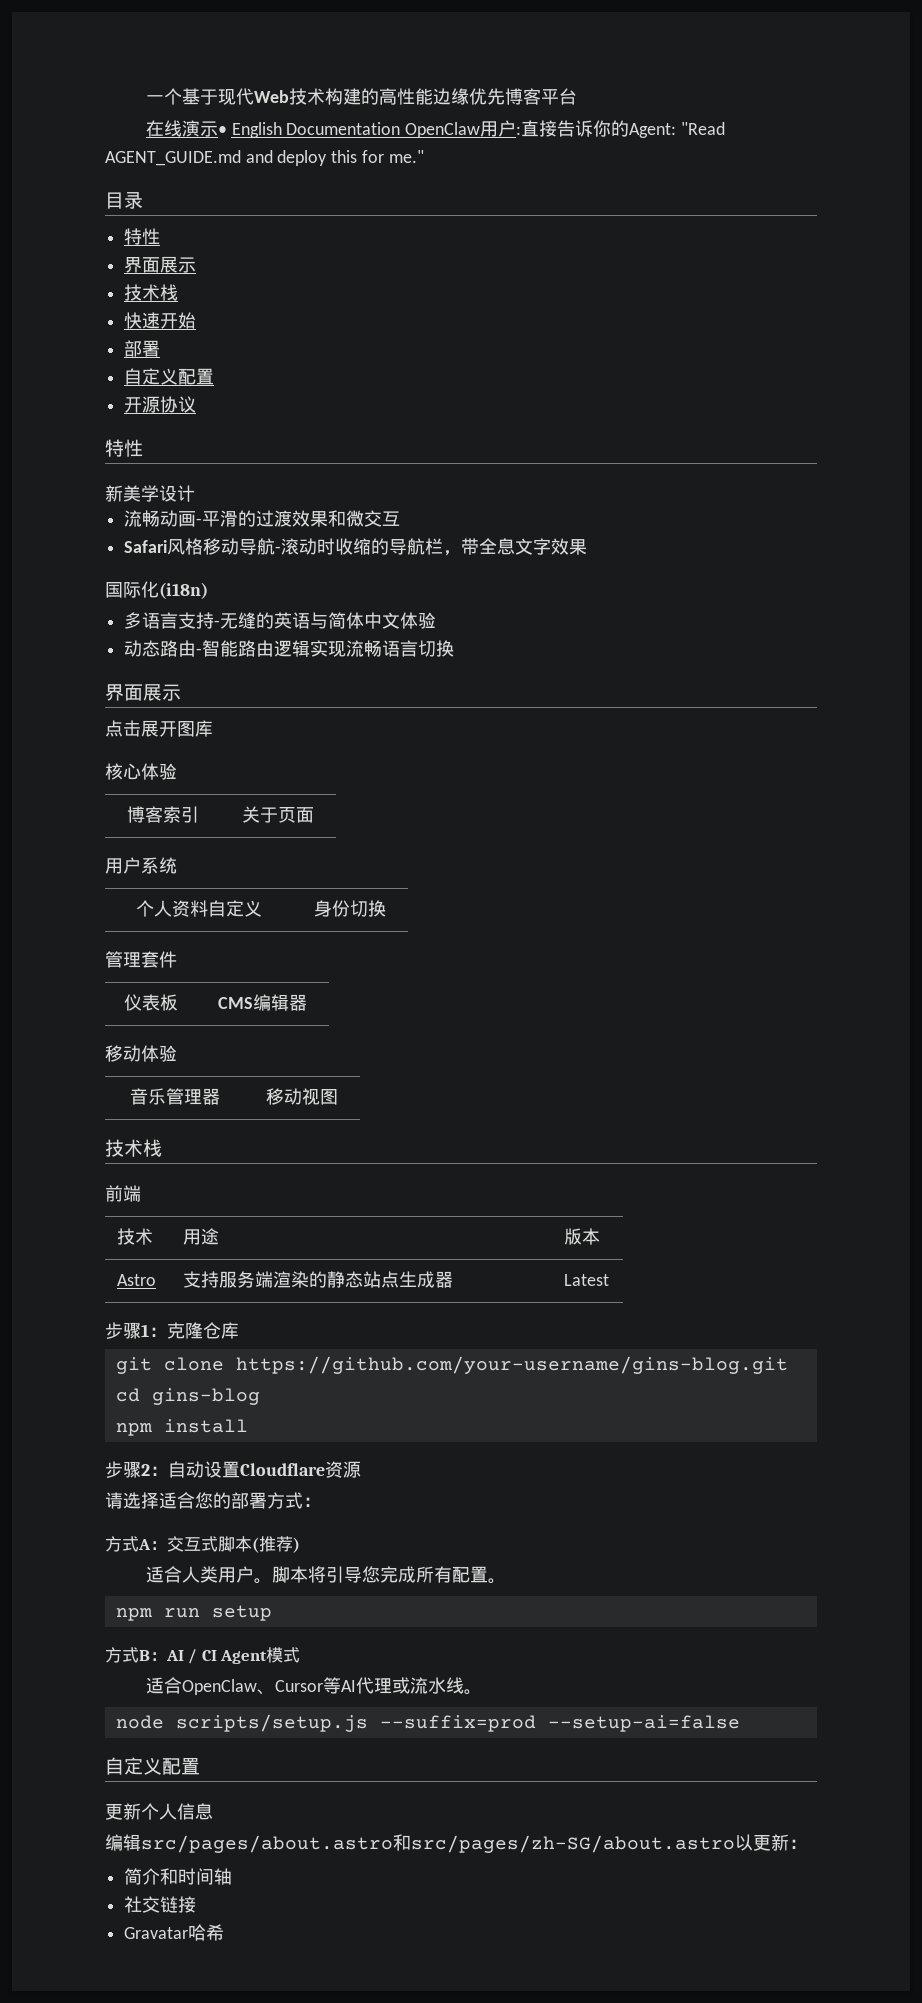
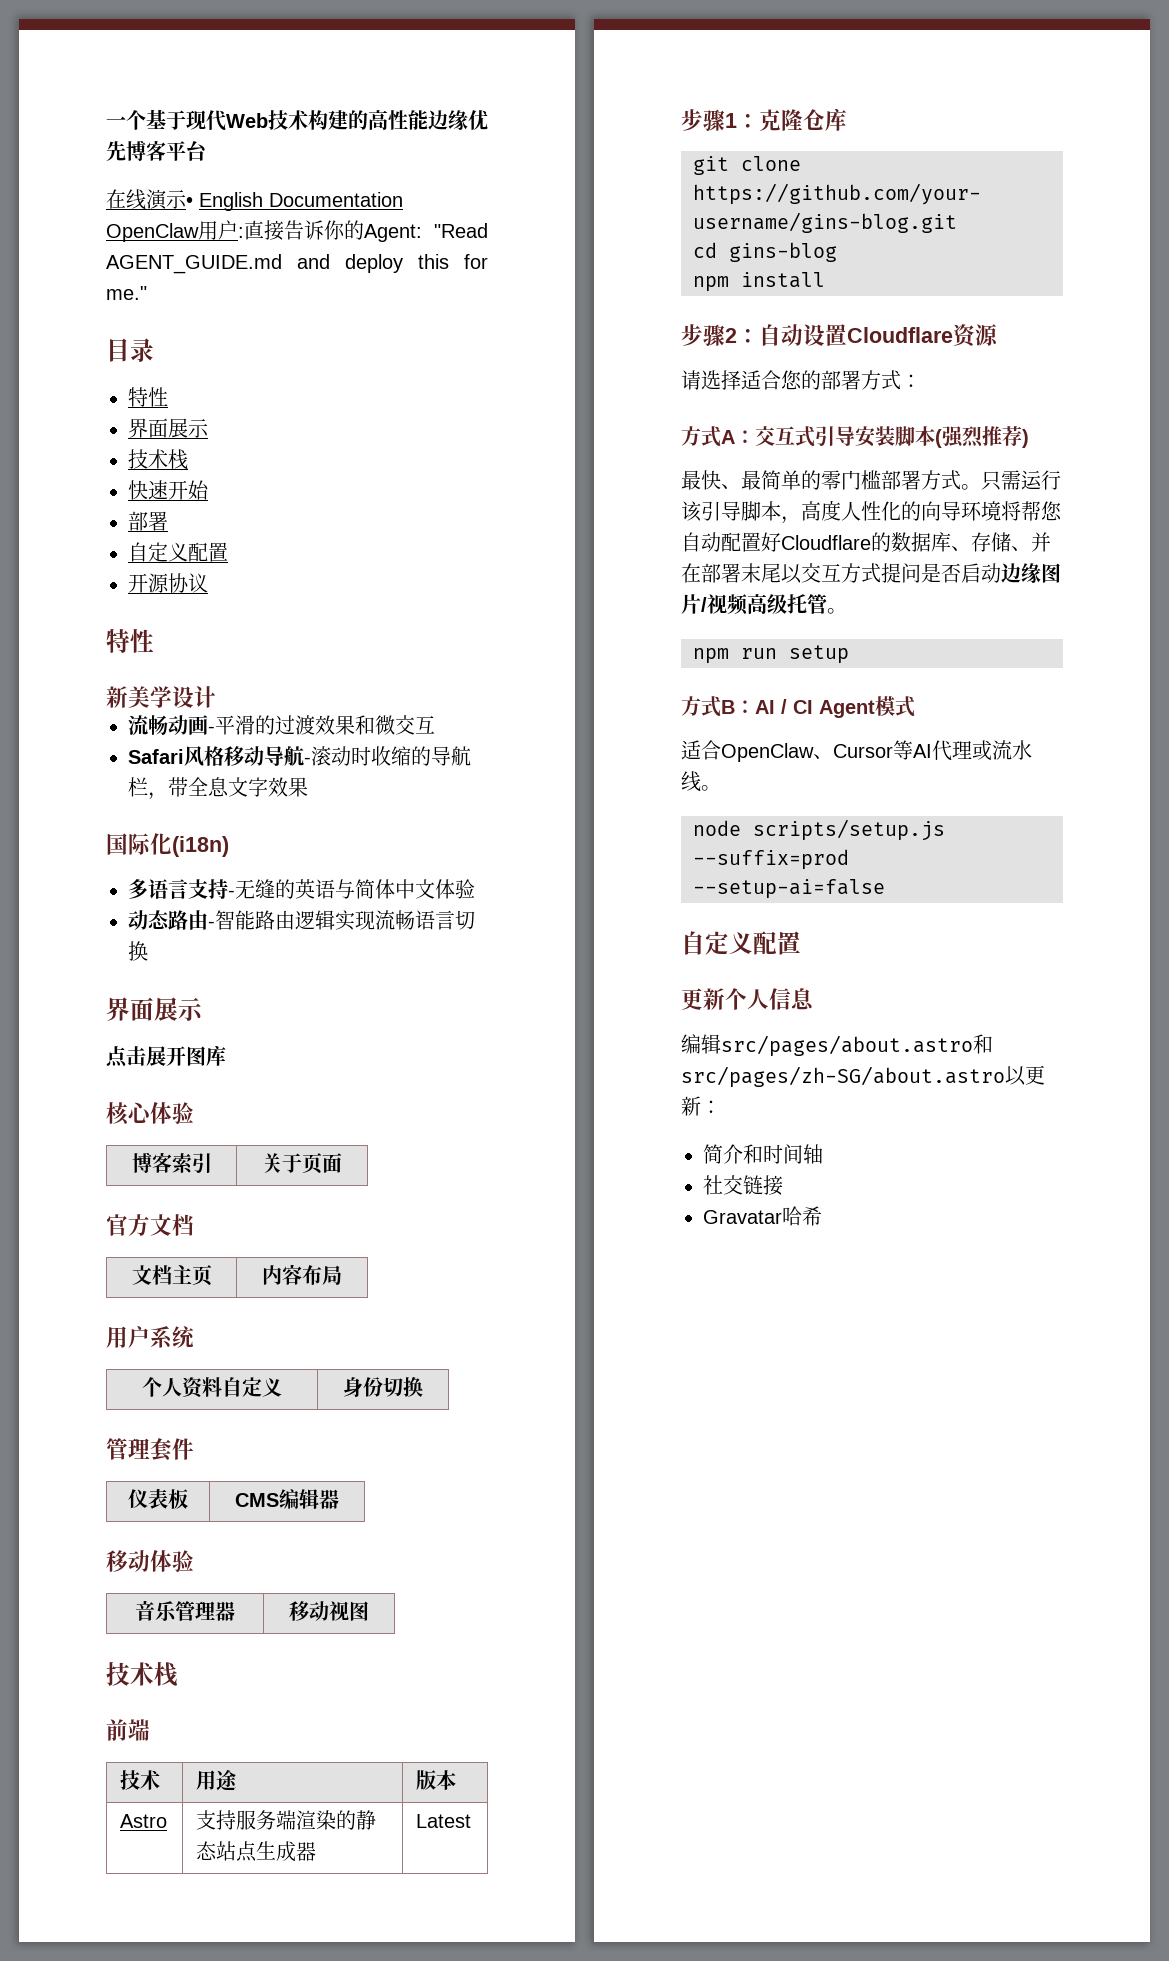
+ 官方文档
+ 文档主页 | 内容布局
- 方式A：交互式脚本(推荐)
+ 方式A：交互式引导安装脚本(强烈推荐)
- 适合人类用户。脚本将引导您完成所有配置。
+ 最快、最简单的零门槛部署方式。只需运行该引导脚本，高度人性化的向导环境将帮您自动配置好Cloudflare的数据库、存储、并在部署末尾以交互方式提问是否启动边缘图片/视频高级托管。

